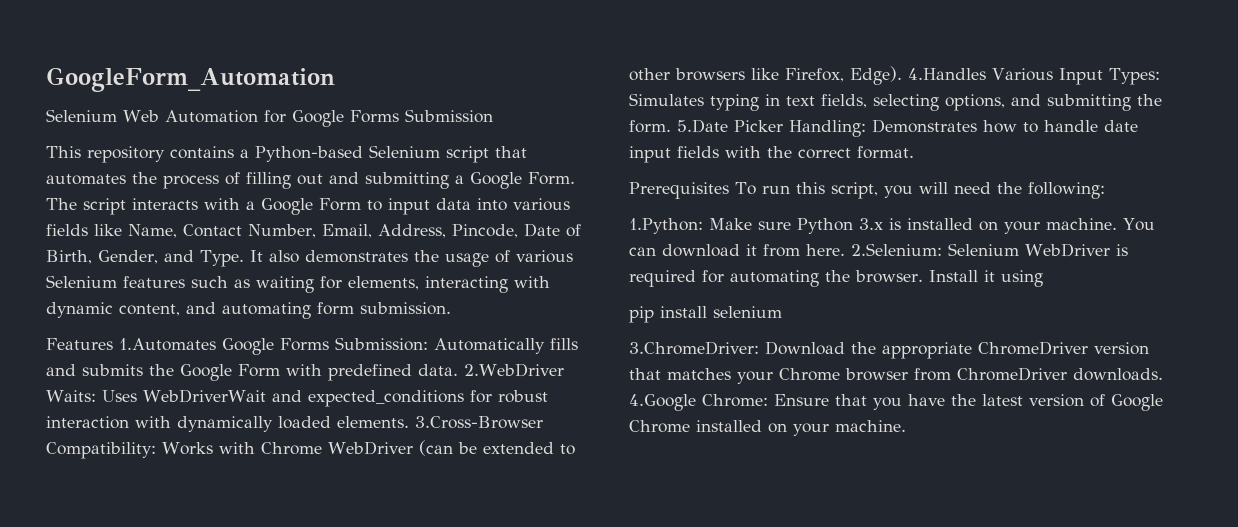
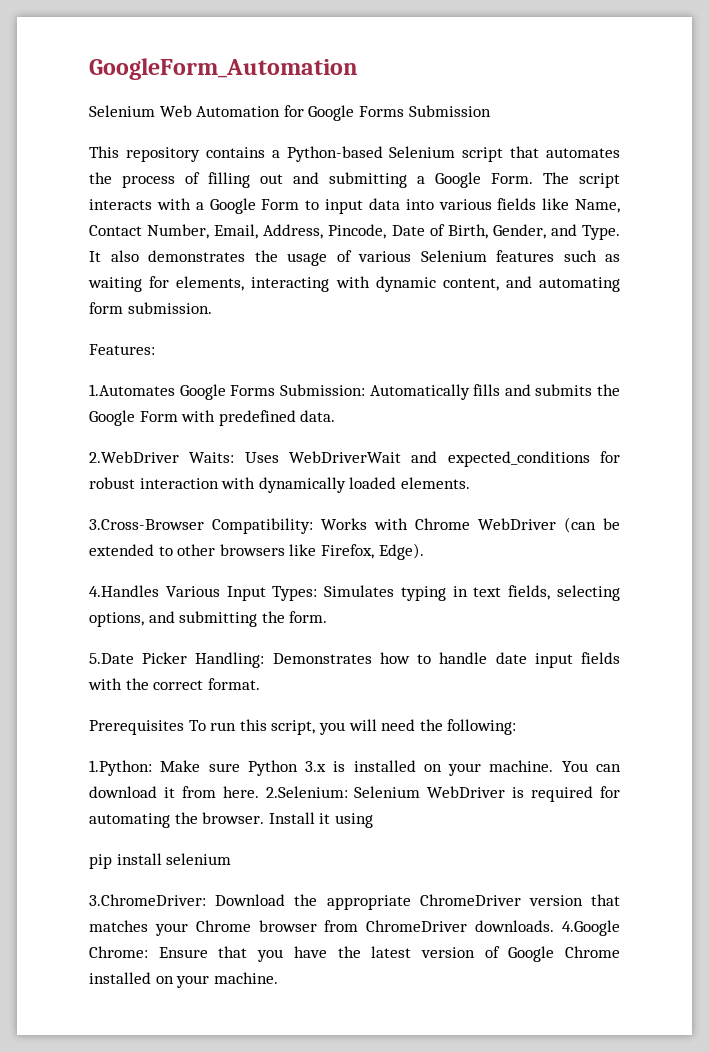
- Features 1.Automates Google Forms Submission:
+ Features:
+ 1.Automates Google Forms Submission:
- Automatically fills and submits the Google Form with predefined data. 2.WebDriver Waits:
+ Automatically fills and submits the Google Form with predefined data.
+ 2.WebDriver Waits:
- Uses WebDriverWait and expected_conditions for robust interaction with dynamically loaded elements. 3.Cross-Browser Compatibility:
+ Uses WebDriverWait and expected_conditions for robust interaction with dynamically loaded elements.
+ 3.Cross-Browser Compatibility:
- Works with Chrome WebDriver (can be extended to other browsers like Firefox, Edge). 4.Handles Various Input Types:
+ Works with Chrome WebDriver (can be extended to other browsers like Firefox, Edge).
+ 4.Handles Various Input Types:
- Simulates typing in text fields, selecting options, and submitting the form. 5.Date Picker Handling:
+ Simulates typing in text fields, selecting options, and submitting the form.
+ 5.Date Picker Handling:

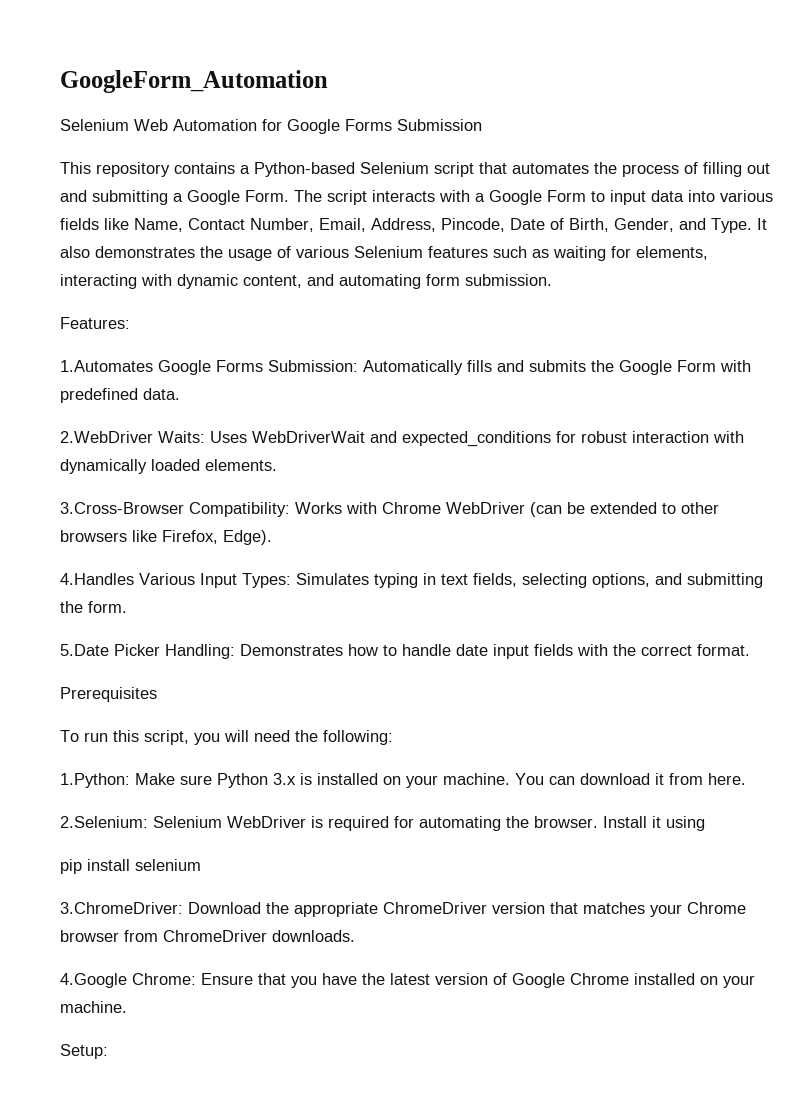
- Prerequisites To run this script, you will need the following:
+ Prerequisites
+ To run this script, you will need the following:
- You can download it from here. 2.Selenium: Selenium WebDriver is required for automating the browser.
+ You can download it from here.
+ 2.Selenium: Selenium WebDriver is required for automating the browser.
- 3.ChromeDriver: Download the appropriate ChromeDriver version that matches your Chrome browser from ChromeDriver downloads. 4.Google Chrome: Ensure that you have the latest version of Google Chrome installed on your machine.
+ 3.ChromeDriver: Download the appropriate ChromeDriver version that matches your Chrome browser from ChromeDriver downloads.
+ 4.Google Chrome: Ensure that you have the latest version of Google Chrome installed on your machine.
+ Setup:

